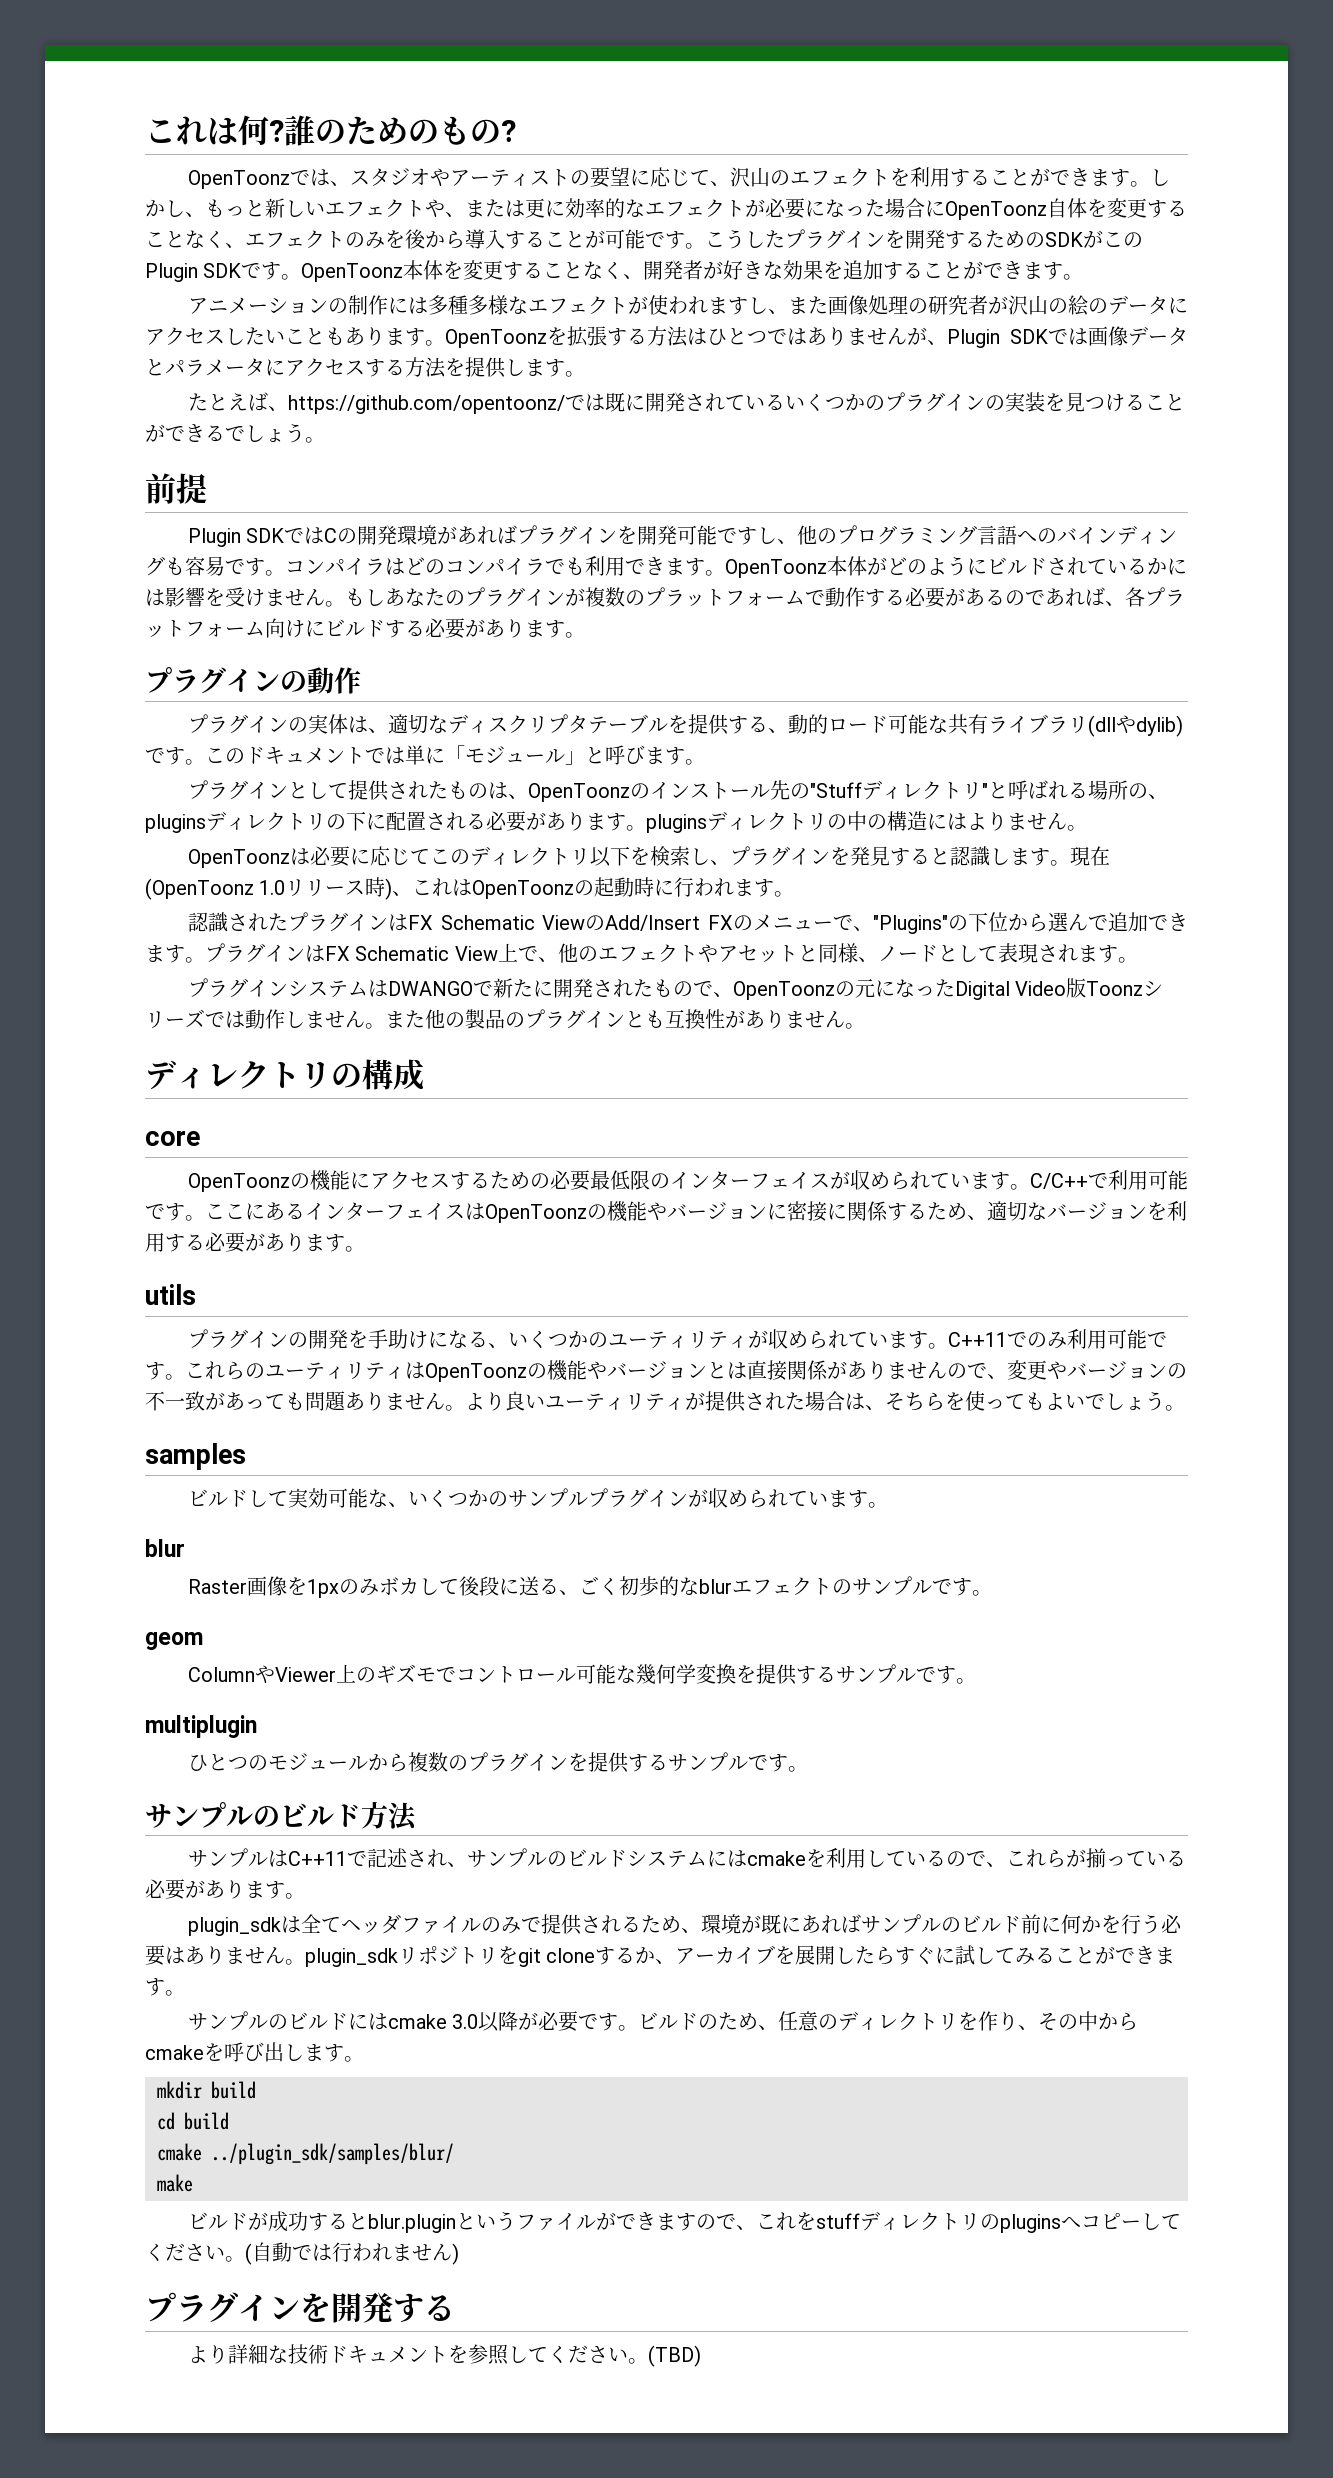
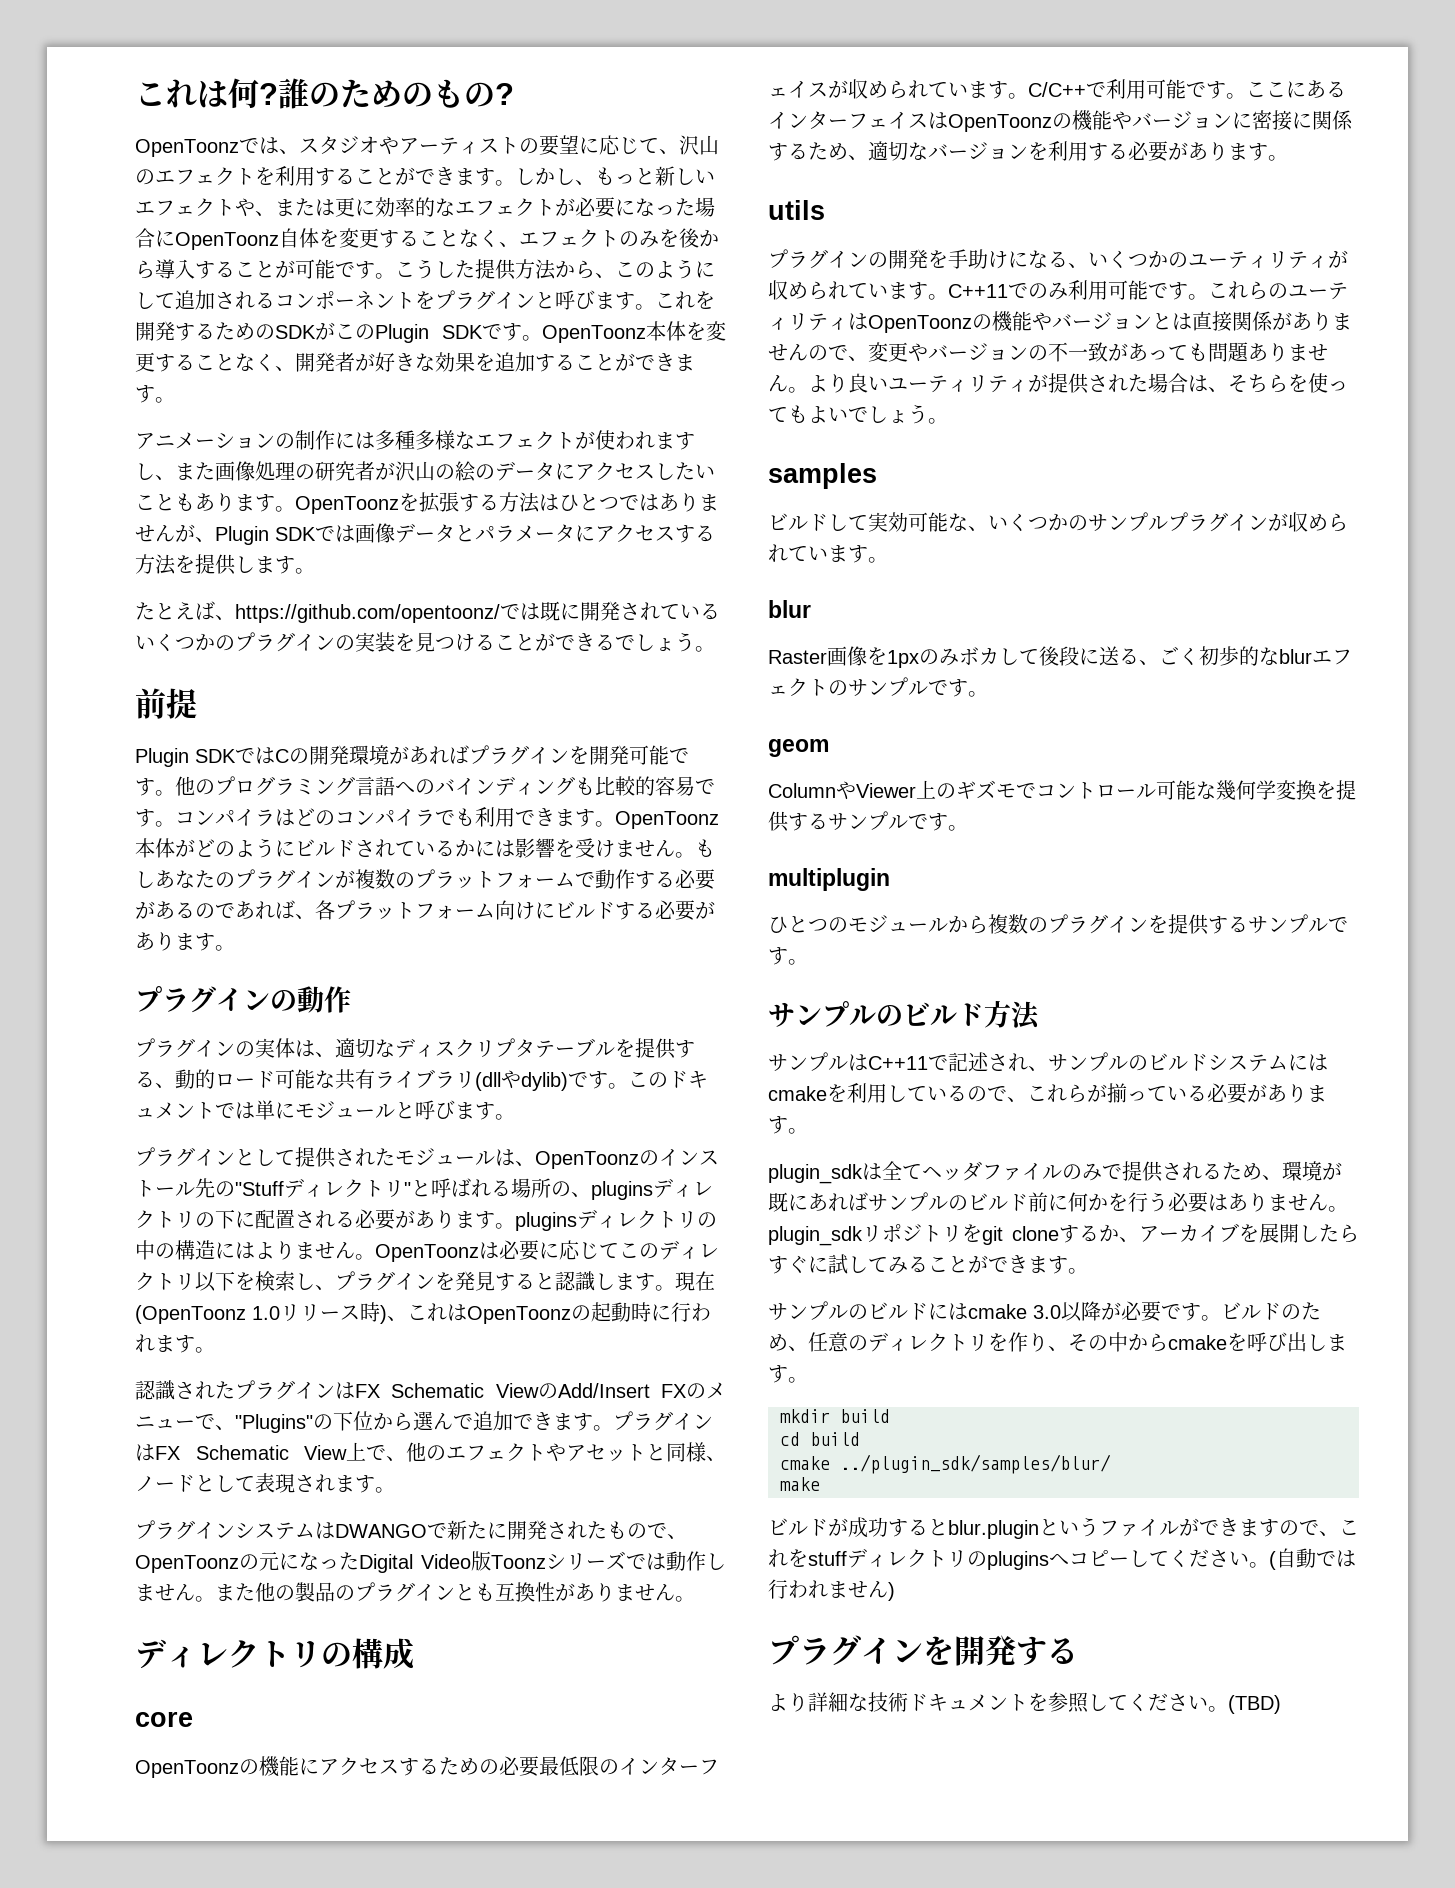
- こうしたプラグインを開発するためのSDKがこのPlugin SDKです。
+ こうした提供方法から、このようにして追加されるコンポーネントをプラグインと呼びます。これを開発するためのSDKがこのPlugin SDKです。
- Plugin SDKではCの開発環境があればプラグインを開発可能ですし、他のプログラミング言語へのバインディングも容易です。
+ Plugin SDKではCの開発環境があればプラグインを開発可能です。他のプログラミング言語へのバインディングも比較的容易です。
- このドキュメントでは単に「モジュール」と呼びます。
+ このドキュメントでは単にモジュールと呼びます。
- プラグインとして提供されたものは、OpenToonzのインストール先の"Stuffディレクトリ"と呼ばれる場所の、pluginsディレクトリの下に配置される必要があります。pluginsディレクトリの中の構造にはよりません。
- OpenToonzは必要に応じてこのディレクトリ以下を検索し、プラグインを発見すると認識します。
+ プラグインとして提供されたモジュールは、OpenToonzのインストール先の"Stuffディレクトリ"と呼ばれる場所の、pluginsディレクトリの下に配置される必要があります。pluginsディレクトリの中の構造にはよりません。OpenToonzは必要に応じてこのディレクトリ以下を検索し、プラグインを発見すると認識します。

